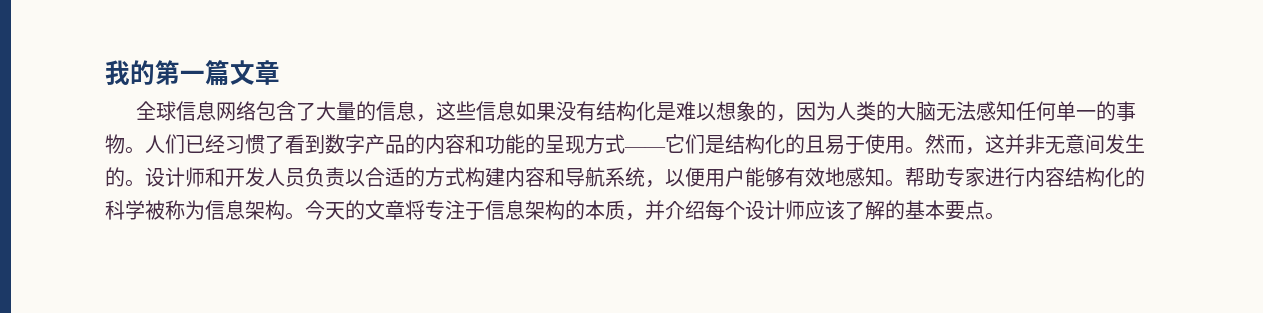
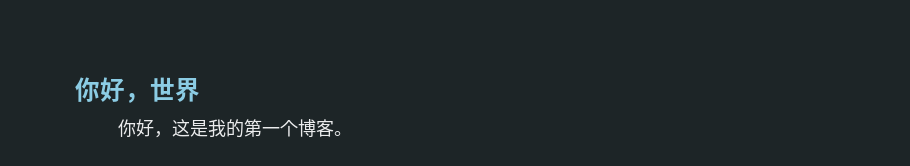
- 我的第一篇文章
- 全球信息网络包含了大量的信息，这些信息如果没有结构化是难以想象的，因为人类的大脑无法感知任何单一的事物。人们已经习惯了看到数字产品的内容和功能的呈现方式——它们是结构化的且易于使用。然而，这并非无意间发生的。设计师和开发人员负责以合适的方式构建内容和导航系统，以便用户能够有效地感知。帮助专家进行内容结构化的科学被称为信息架构。今天的文章将专注于信息架构的本质，并介绍每个设计师应该了解的基本要点。
+ 你好，世界
+ 你好，这是我的第一个博客。

